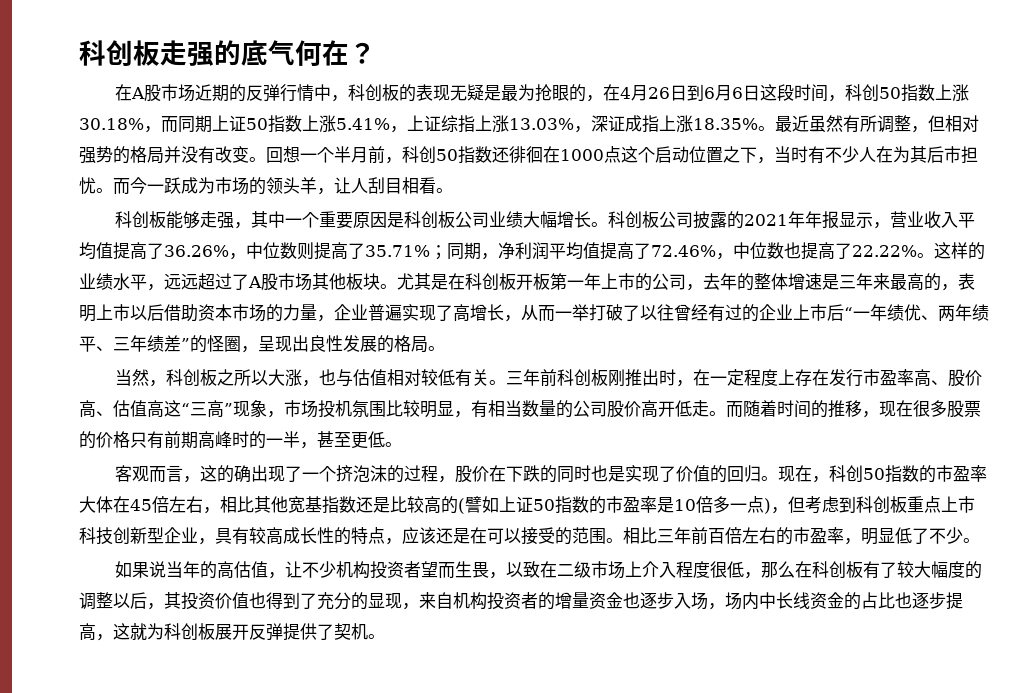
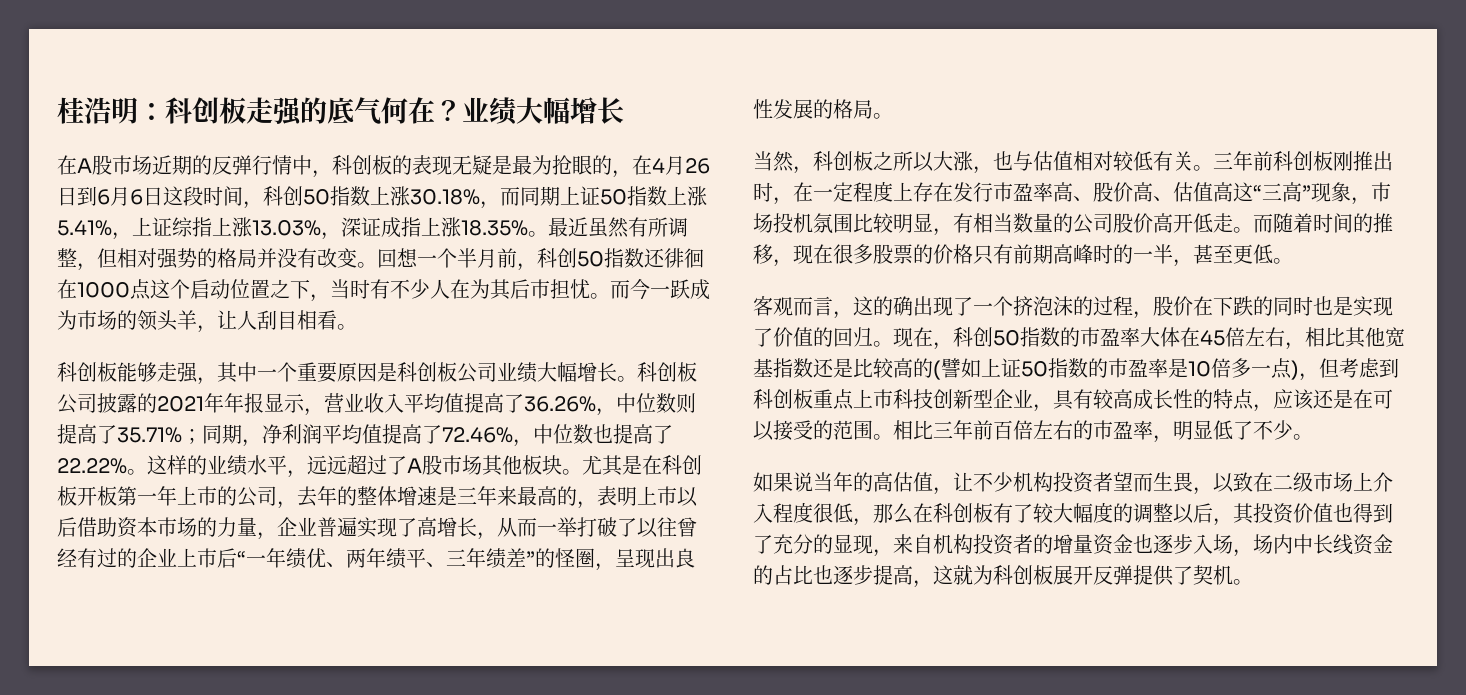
- 科创板走强的底气何在？
+ 桂浩明：科创板走强的底气何在？业绩大幅增长

